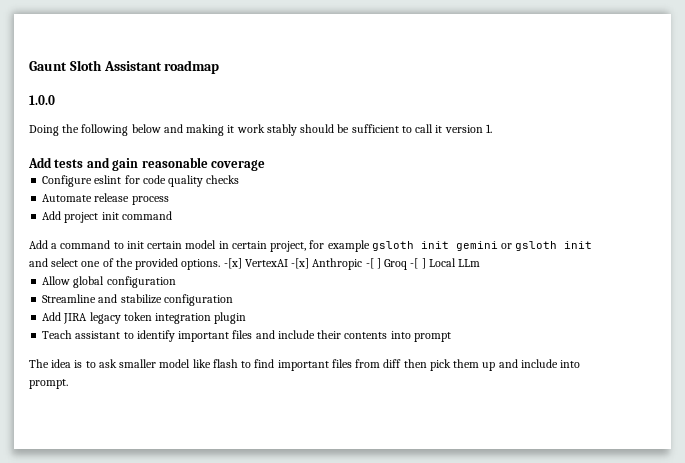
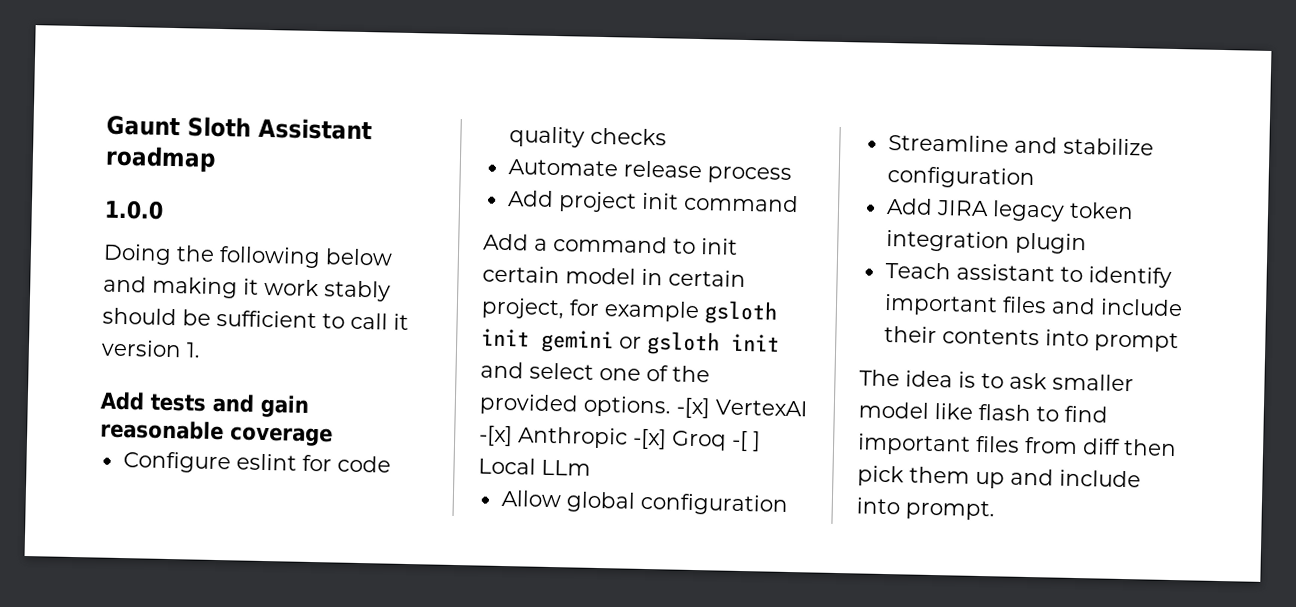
- -[x] VertexAI -[x] Anthropic -[ ] Groq -[ ] Local LLm
+ -[x] VertexAI -[x] Anthropic -[x] Groq -[ ] Local LLm

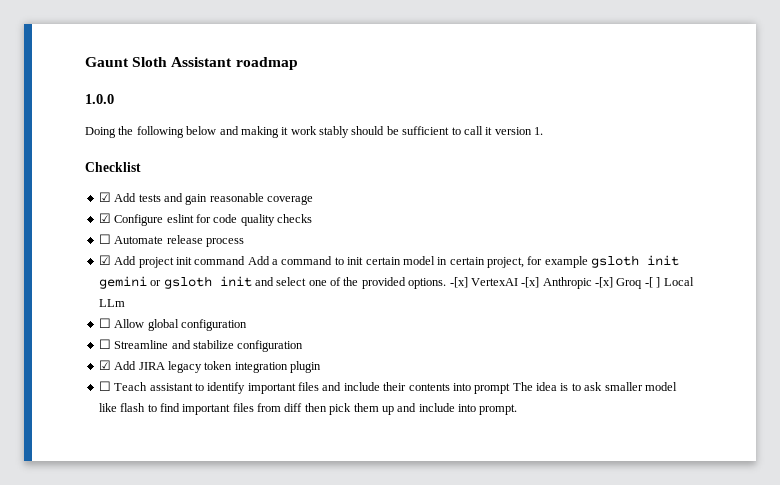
- Add tests and gain reasonable coverage
+ Checklist
+ ☑ Add tests and gain reasonable coverage
- Configure eslint for code quality checks
+ ☑ Configure eslint for code quality checks
- Automate release process
+ ☐ Automate release process
- Add project init command
- Add a command to init certain model in certain project, for example gsloth init gemini or gsloth init and select one of the provided options.
+ ☑ Add project init command Add a command to init certain model in certain project, for example gsloth init gemini or gsloth init and select one of the provided options.
- Allow global configuration
+ ☐ Allow global configuration
- Streamline and stabilize configuration
+ ☐ Streamline and stabilize configuration
- Add JIRA legacy token integration plugin
+ ☑ Add JIRA legacy token integration plugin
- Teach assistant to identify important files and include their contents into prompt
- The idea is to ask smaller model like flash to find important files from diff then pick them up and include into prompt.
+ ☐ Teach assistant to identify important files and include their contents into prompt The idea is to ask smaller model like flash to find important files from diff then pick them up and include into prompt.

